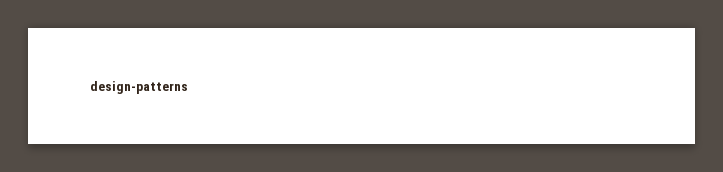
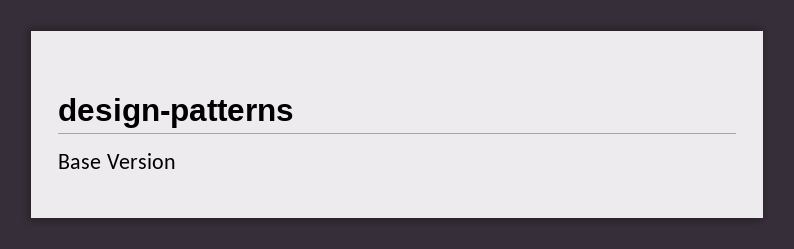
+ Base Version

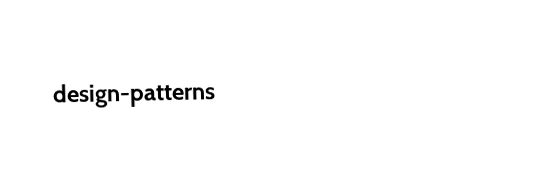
- Base Version

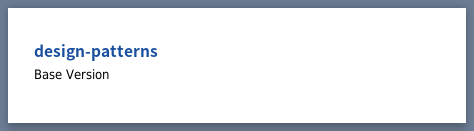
+ Base Version

